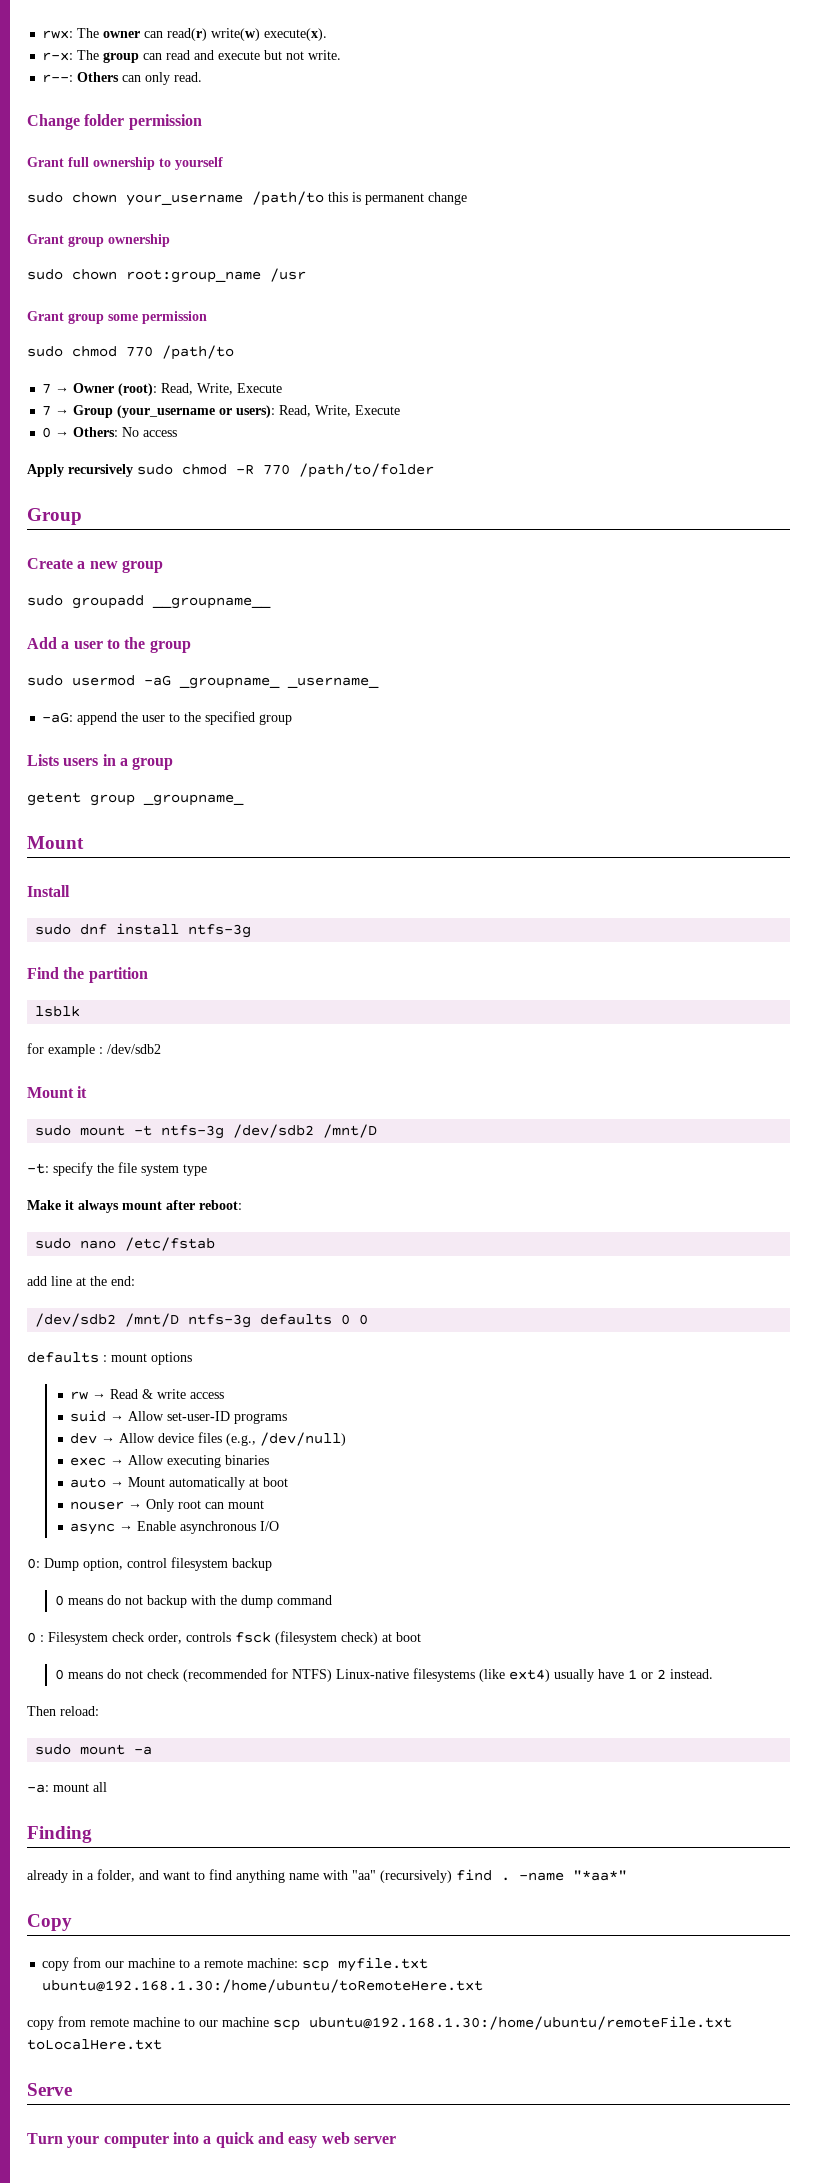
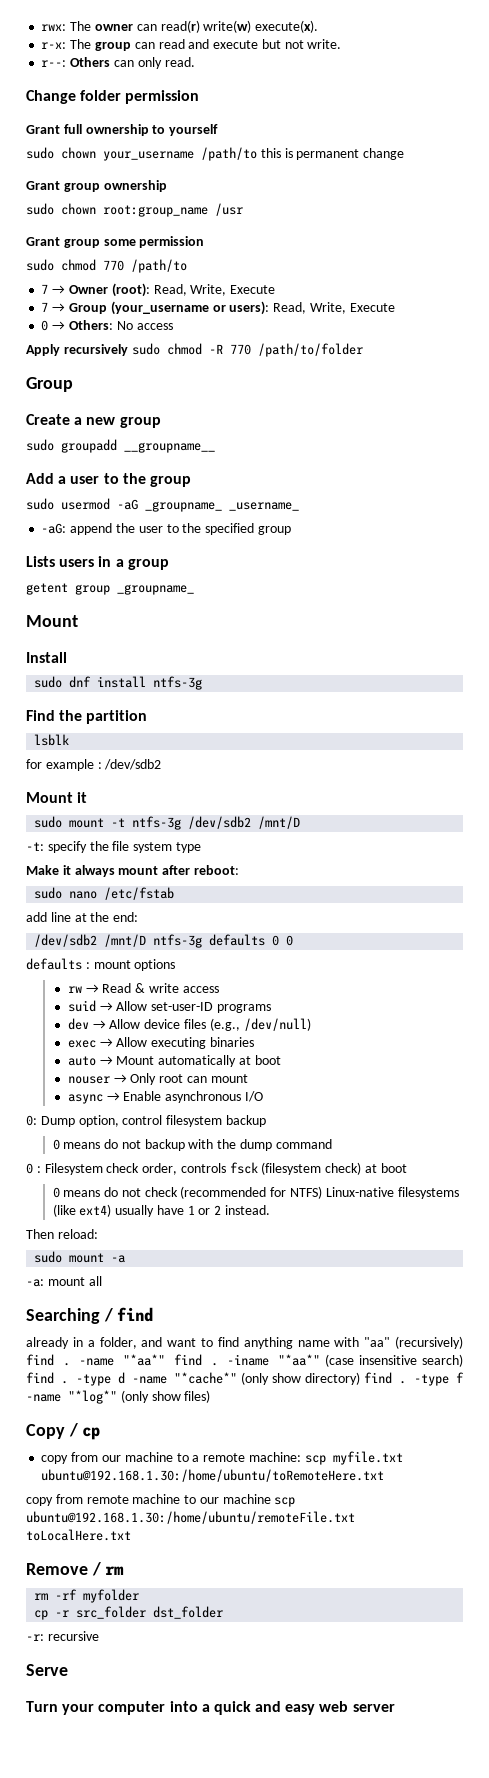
- Finding
+ Searching / find
- -name "*aa*"
+ -name "*aa*" find . -iname "*aa*" (case insensitive search) find . -type d -name "*cache*" (only show directory) find . -type f -name "*log*" (only show files)
- Copy
+ Copy / cp
+ Remove / rm
+ rm -rf myfolder
+ cp -r src_folder dst_folder
+ -r: recursive

